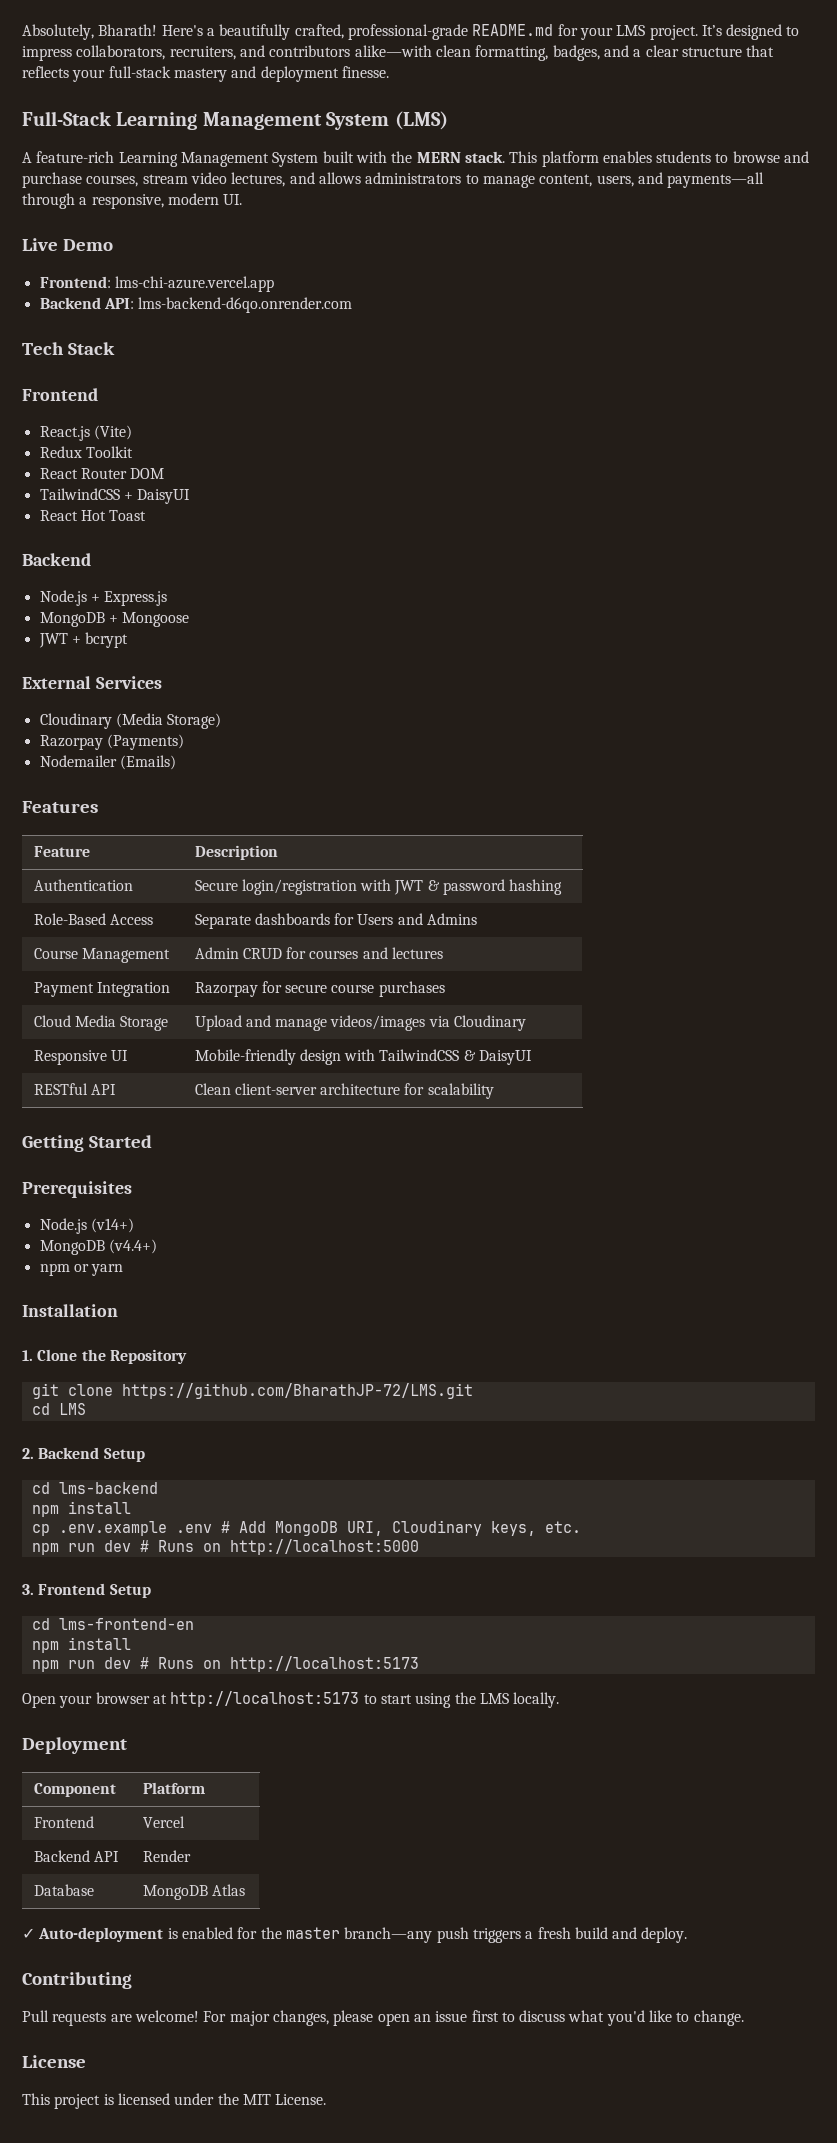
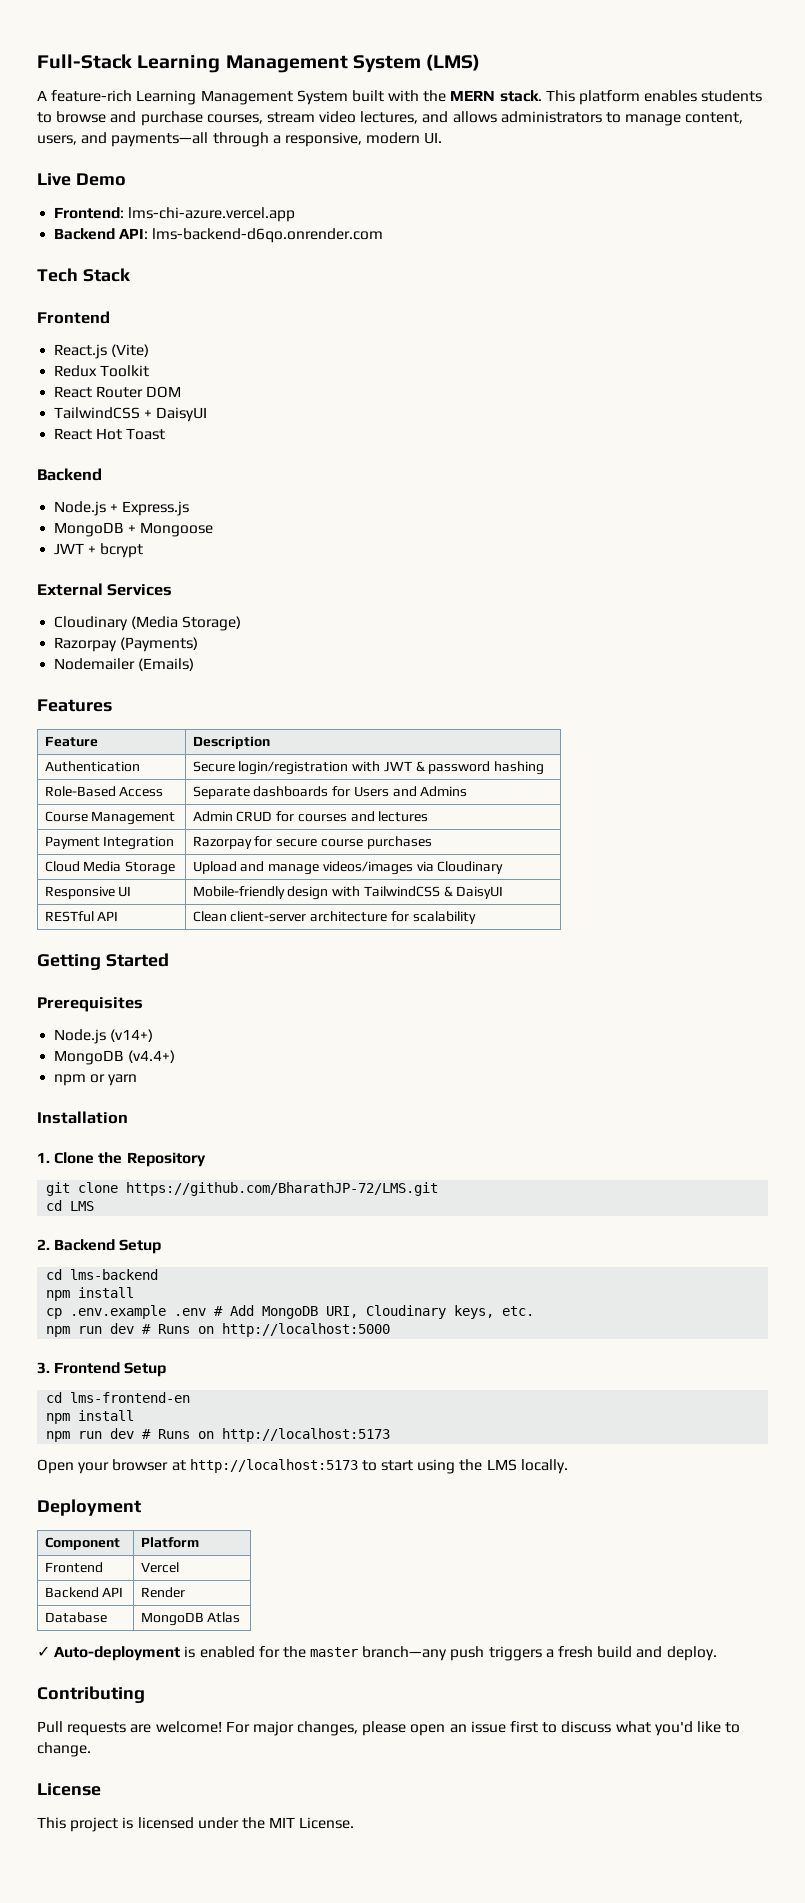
- Absolutely, Bharath! Here's a beautifully crafted, professional-grade README.md for your LMS project. It’s designed to impress collaborators, recruiters, and contributors alike—with clean formatting, badges, and a clear structure that reflects your full-stack mastery and deployment finesse.

